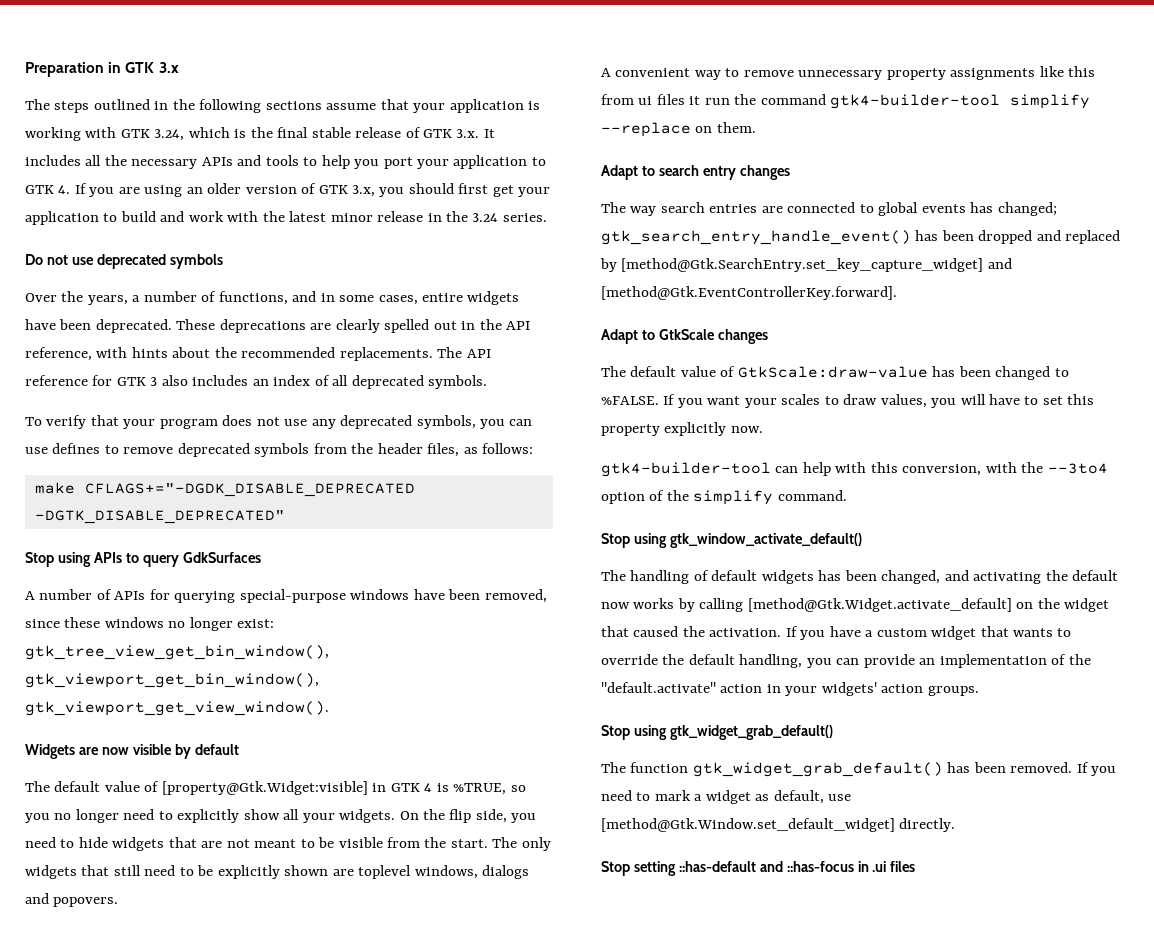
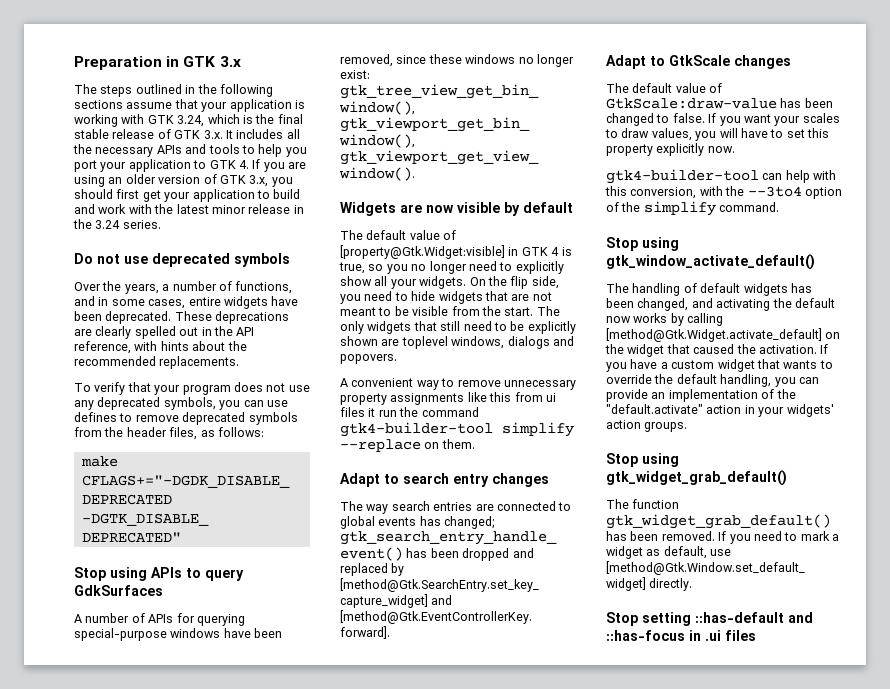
- The API reference for GTK 3 also includes an index of all deprecated symbols.
- The default value of [property@Gtk.Widget:visible] in GTK 4 is %TRUE, so you no longer need to explicitly show all your widgets.
+ The default value of [property@Gtk.Widget:visible] in GTK 4 is true, so you no longer need to explicitly show all your widgets.
- The default value of GtkScale:draw-value has been changed to %FALSE.
+ The default value of GtkScale:draw-value has been changed to false.

